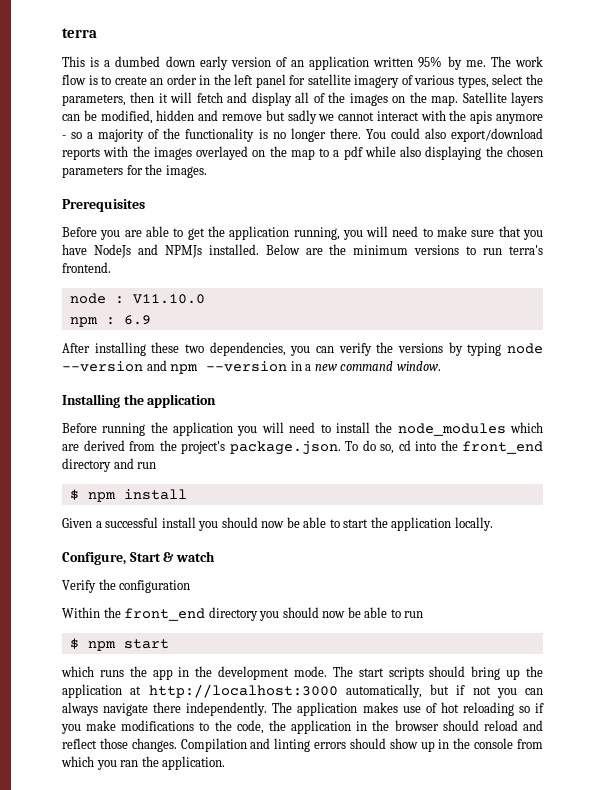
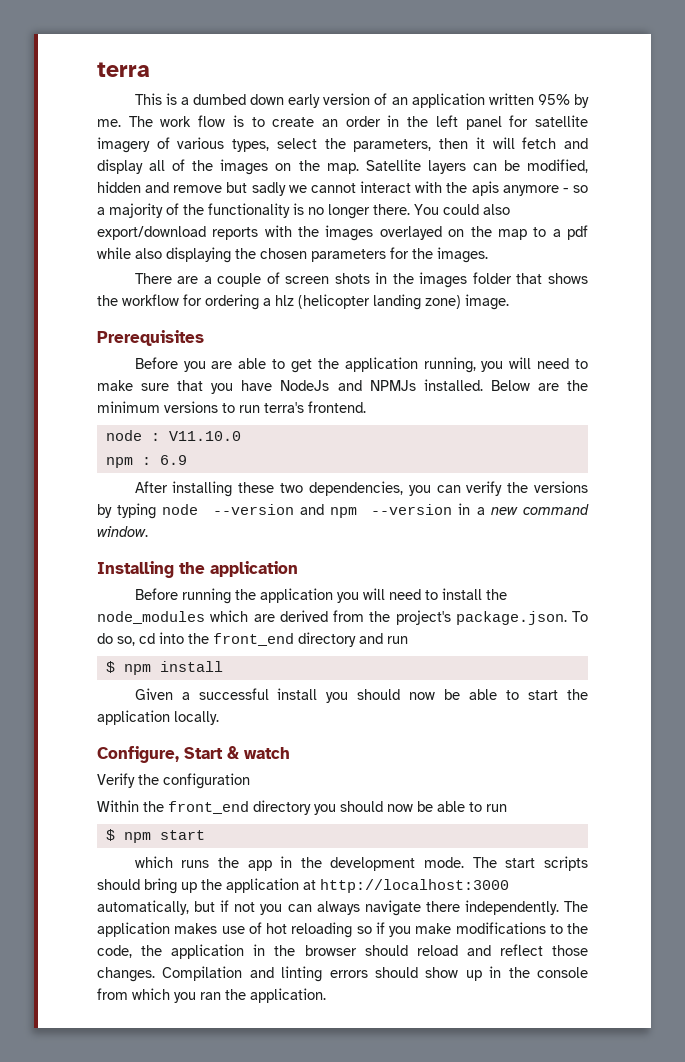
+ There are a couple of screen shots in the images folder that shows the workflow for ordering a hlz (helicopter landing zone) image.

